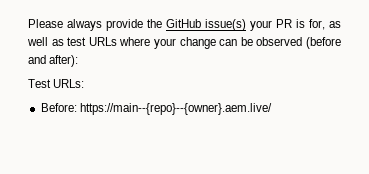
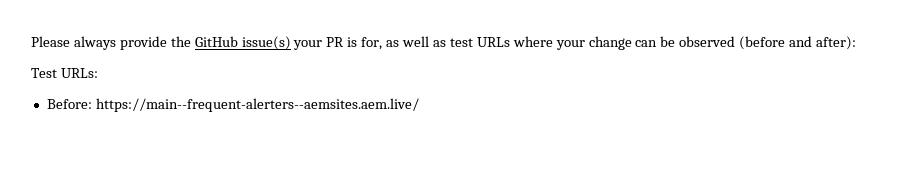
- Before: https://main--{repo}--{owner}.aem.live/
+ Before: https://main--frequent-alerters--aemsites.aem.live/

